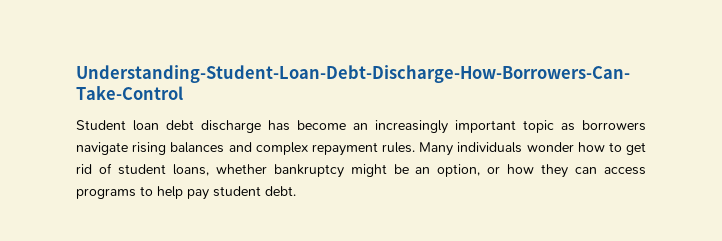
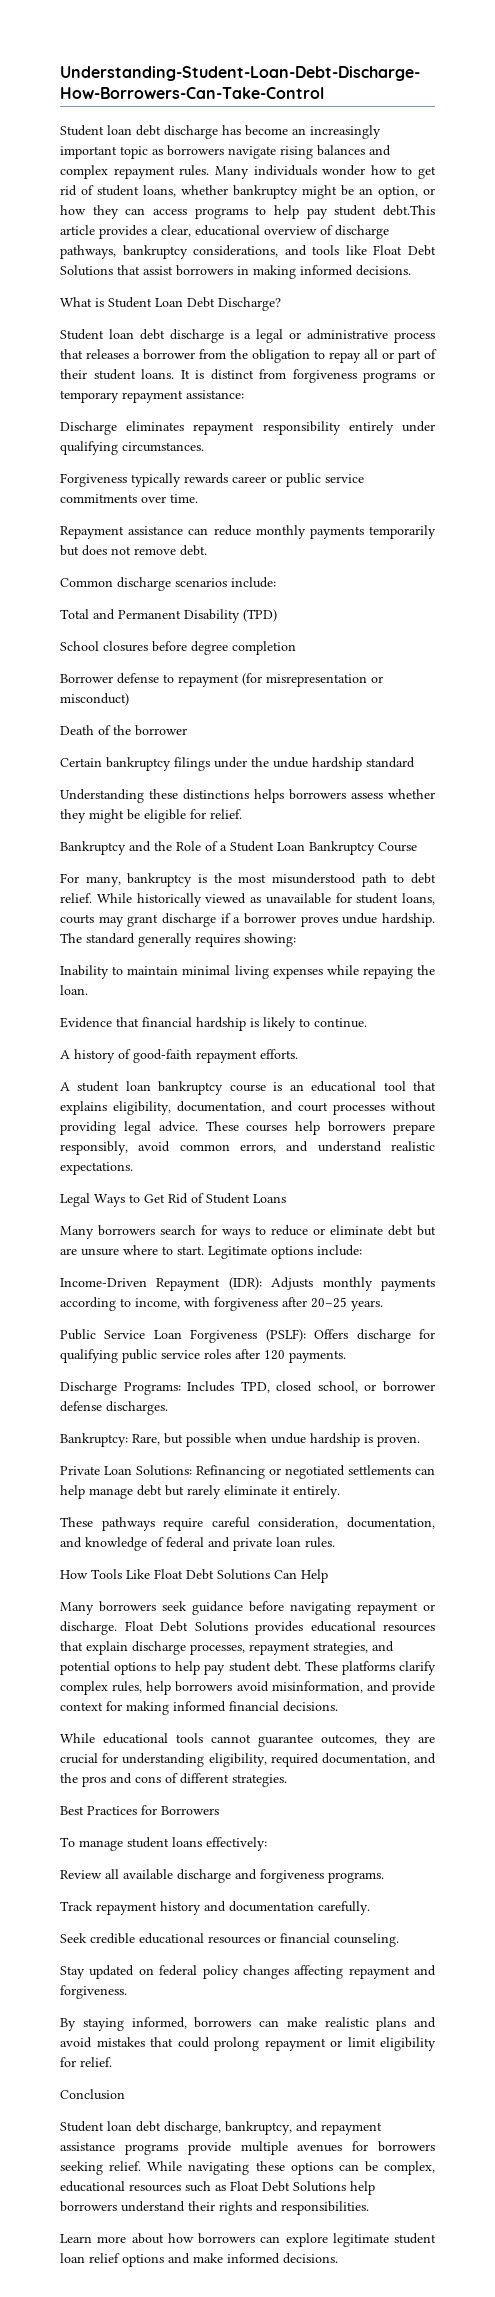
- Many individuals wonder how to get rid of student loans, whether bankruptcy might be an option, or how they can access programs to help pay student debt.
+ Many individuals wonder how to get rid of student loans, whether bankruptcy might be an option, or how they can access programs to help pay student debt.This article provides a clear, educational overview of discharge pathways, bankruptcy considerations, and tools like Float Debt Solutions that assist borrowers in making informed decisions.
+ What is Student Loan Debt Discharge?
+ Student loan debt discharge is a legal or administrative process that releases a borrower from the obligation to repay all or part of their student loans. It is distinct from forgiveness programs or temporary repayment assistance:
+ Discharge eliminates repayment responsibility entirely under qualifying circumstances.
+ Forgiveness typically rewards career or public service commitments over time.
+ Repayment assistance can reduce monthly payments temporarily but does not remove debt.
+ Common discharge scenarios include:
+ Total and Permanent Disability (TPD)
+ School closures before degree completion
+ Borrower defense to repayment (for misrepresentation or misconduct)
+ Death of the borrower
+ Certain bankruptcy filings under the undue hardship standard
+ Understanding these distinctions helps borrowers assess whether they might be eligible for relief.
+ Bankruptcy and the Role of a Student Loan Bankruptcy Course
+ For many, bankruptcy is the most misunderstood path to debt relief. While historically viewed as unavailable for student loans, courts may grant discharge if a borrower proves undue hardship. The standard generally requires showing:
+ Inability to maintain minimal living expenses while repaying the loan.
+ Evidence that financial hardship is likely to continue.
+ A history of good-faith repayment efforts.
+ A student loan bankruptcy course is an educational tool that explains eligibility, documentation, and court processes without providing legal advice. These courses help borrowers prepare responsibly, avoid common errors, and understand realistic expectations.
+ Legal Ways to Get Rid of Student Loans
+ Many borrowers search for ways to reduce or eliminate debt but are unsure where to start. Legitimate options include:
+ Income-Driven Repayment (IDR): Adjusts monthly payments according to income, with forgiveness after 20–25 years.
+ Public Service Loan Forgiveness (PSLF): Offers discharge for qualifying public service roles after 120 payments.
+ Discharge Programs: Includes TPD, closed school, or borrower defense discharges.
+ Bankruptcy: Rare, but possible when undue hardship is proven.
+ Private Loan Solutions: Refinancing or negotiated settlements can help manage debt but rarely eliminate it entirely.
+ These pathways require careful consideration, documentation, and knowledge of federal and private loan rules.
+ How Tools Like Float Debt Solutions Can Help
+ Many borrowers seek guidance before navigating repayment or discharge. Float Debt Solutions provides educational resources that explain discharge processes, repayment strategies, and potential options to help pay student debt. These platforms clarify complex rules, help borrowers avoid misinformation, and provide context for making informed financial decisions.
+ While educational tools cannot guarantee outcomes, they are crucial for understanding eligibility, required documentation, and the pros and cons of different strategies.
+ Best Practices for Borrowers
+ To manage student loans effectively:
+ Review all available discharge and forgiveness programs.
+ Track repayment history and documentation carefully.
+ Seek credible educational resources or financial counseling.
+ Stay updated on federal policy changes affecting repayment and forgiveness.
+ By staying informed, borrowers can make realistic plans and avoid mistakes that could prolong repayment or limit eligibility for relief.
+ Conclusion
+ Student loan debt discharge, bankruptcy, and repayment assistance programs provide multiple avenues for borrowers seeking relief. While navigating these options can be complex, educational resources such as Float Debt Solutions help borrowers understand their rights and responsibilities.
+ Learn more about how borrowers can explore legitimate student loan relief options and make informed decisions.

